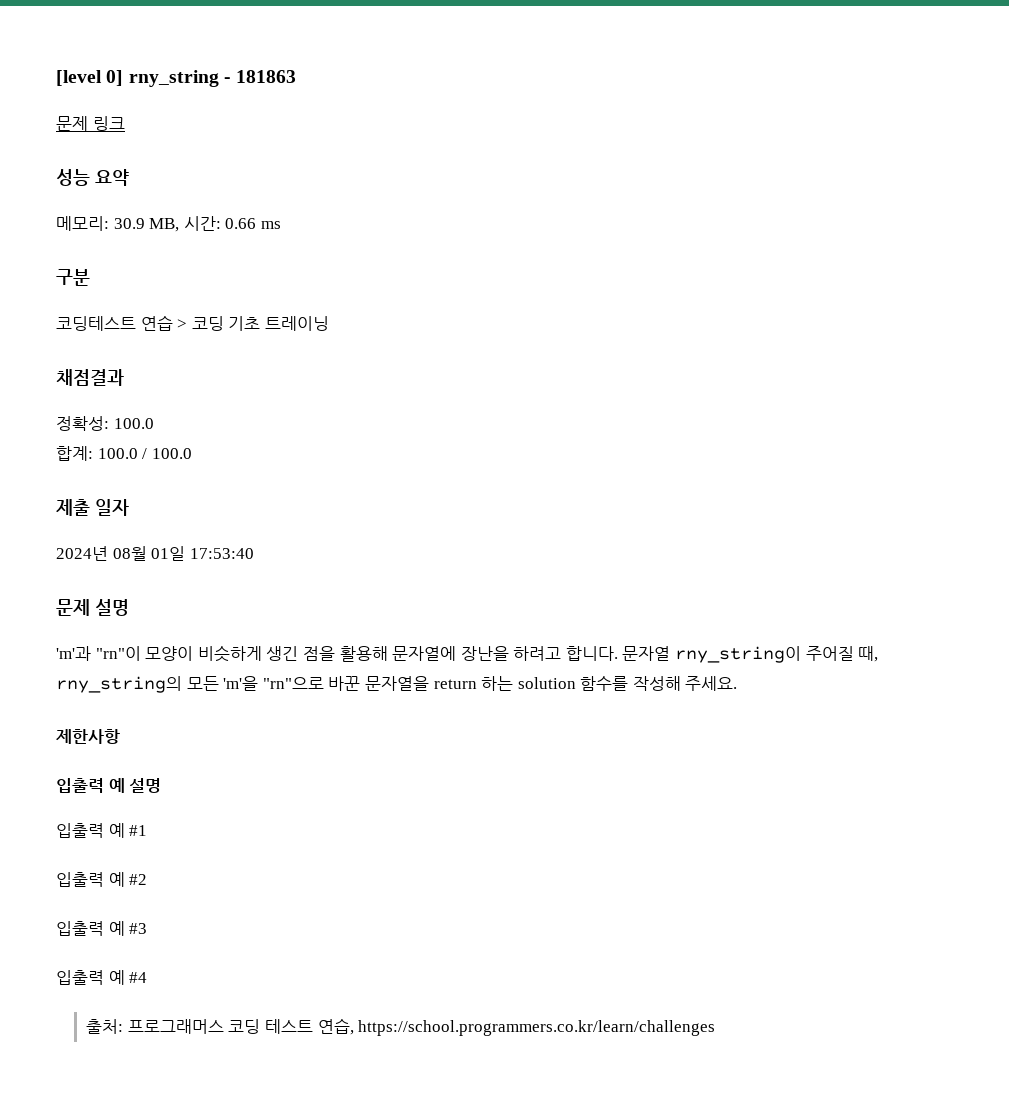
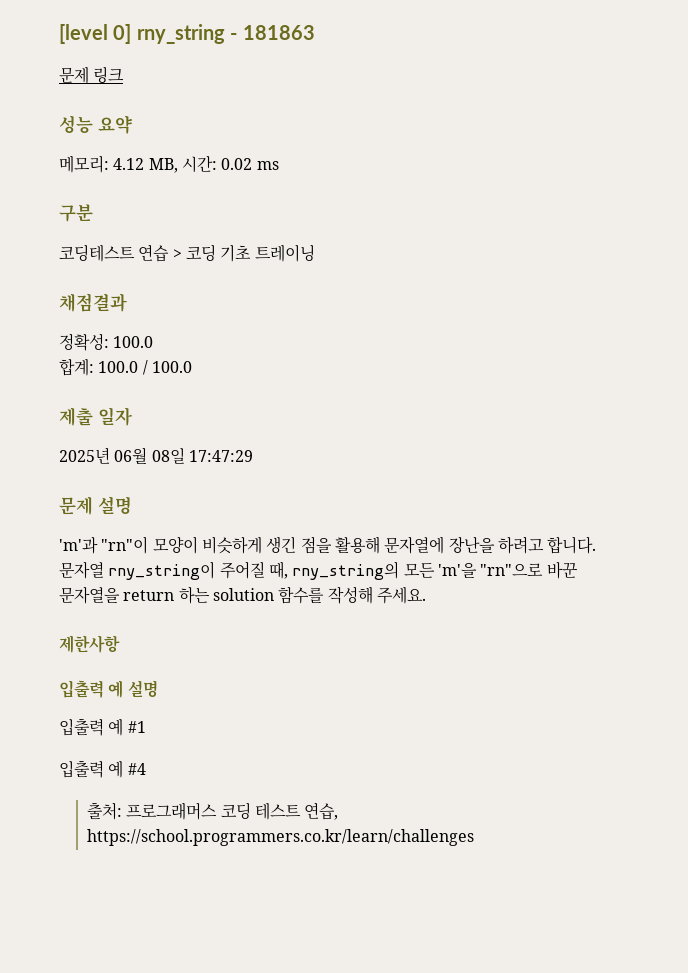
- 메모리: 30.9 MB, 시간: 0.66 ms
+ 메모리: 4.12 MB, 시간: 0.02 ms
- 2024년 08월 01일 17:53:40
+ 2025년 06월 08일 17:47:29
- 입출력 예 #2
- 입출력 예 #3

